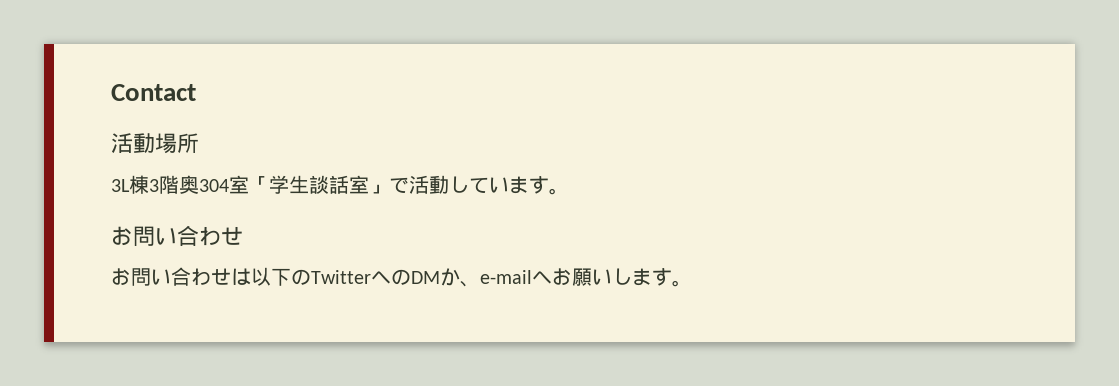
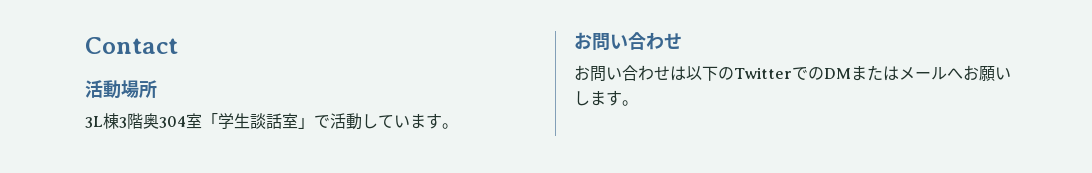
- お問い合わせは以下のTwitterへのDMか、e-mailへお願いします。
+ お問い合わせは以下のTwitterでのDMまたはメールへお願いします。

